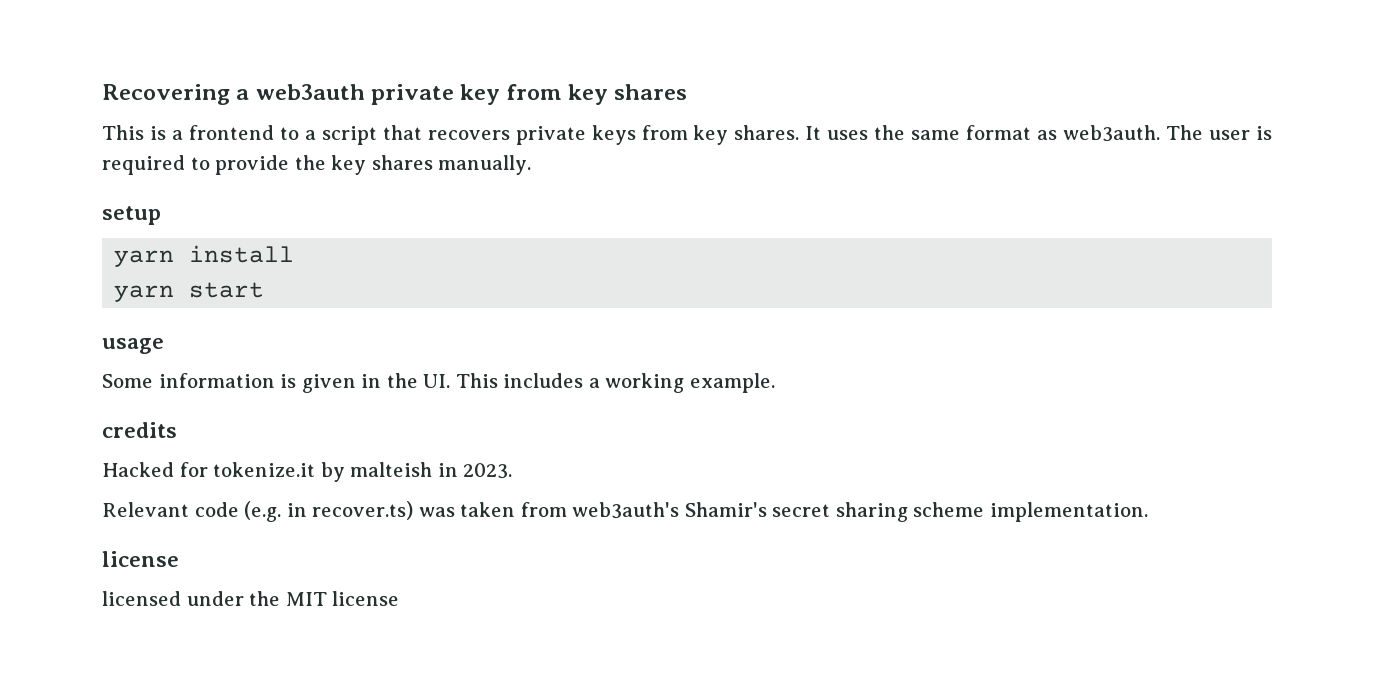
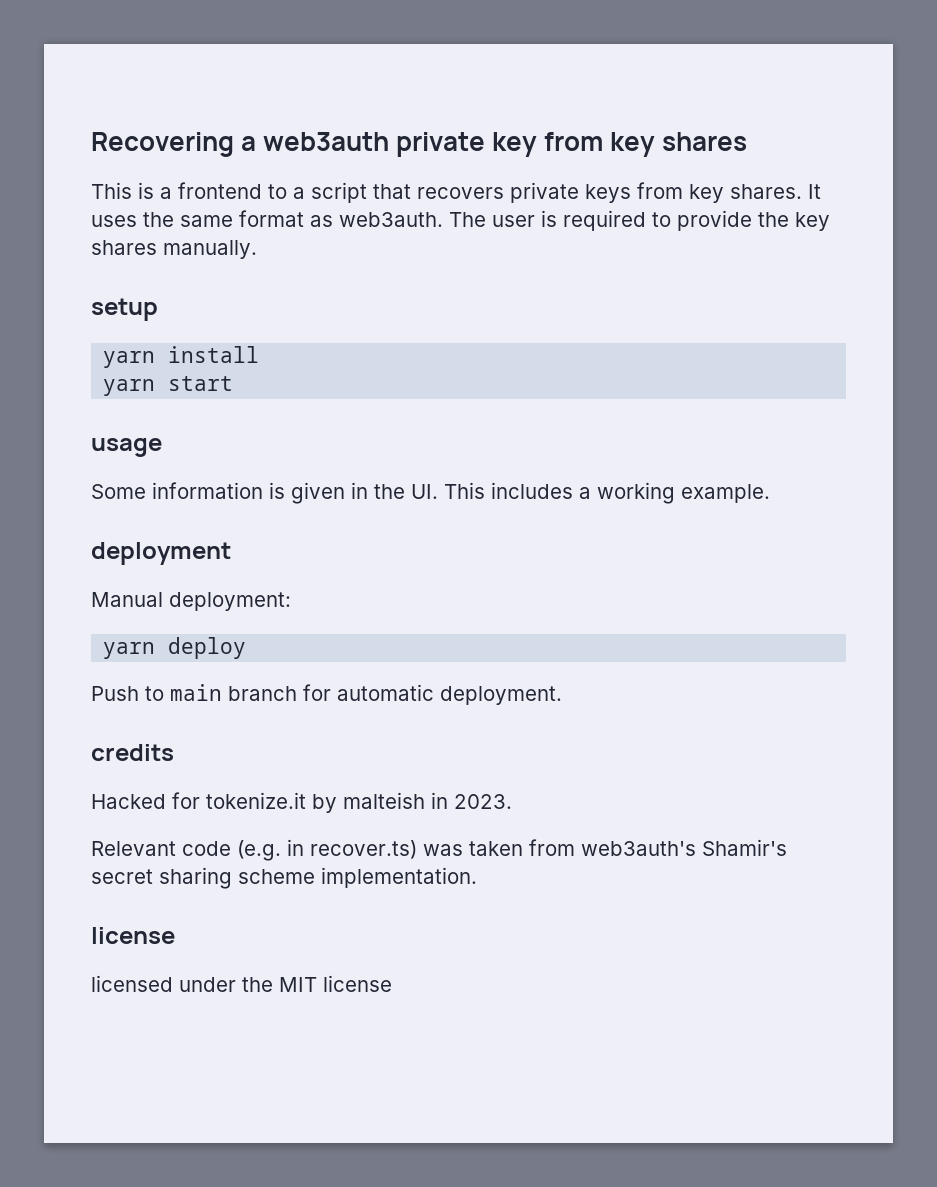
+ deployment
+ Manual deployment:
+ yarn deploy
+ Push to main branch for automatic deployment.

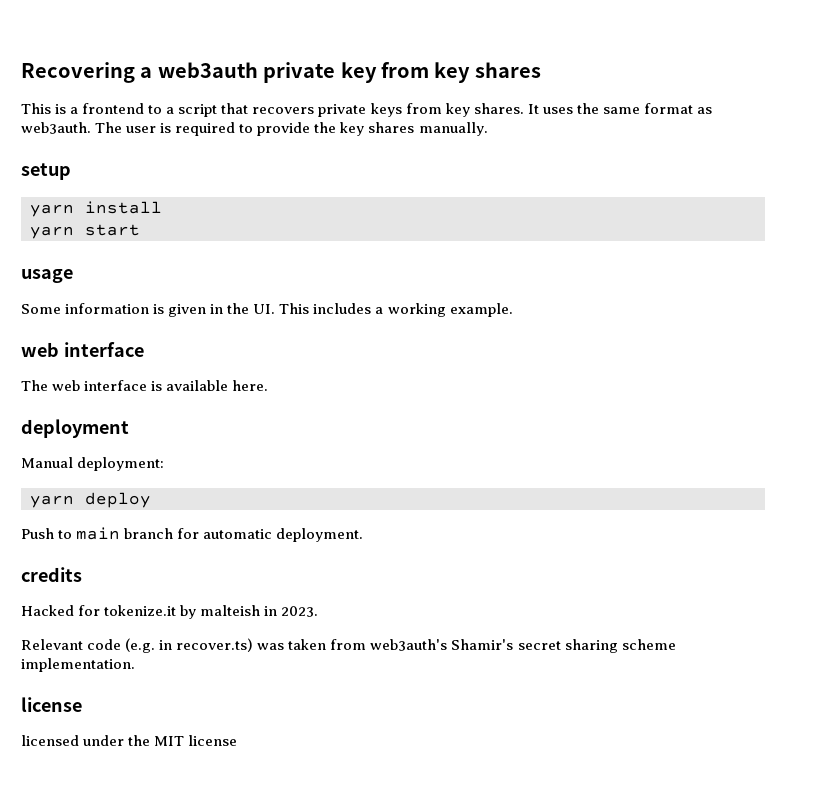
  Some information is given in the UI. This includes a working example.
+ web interface
+ The web interface is available here.

